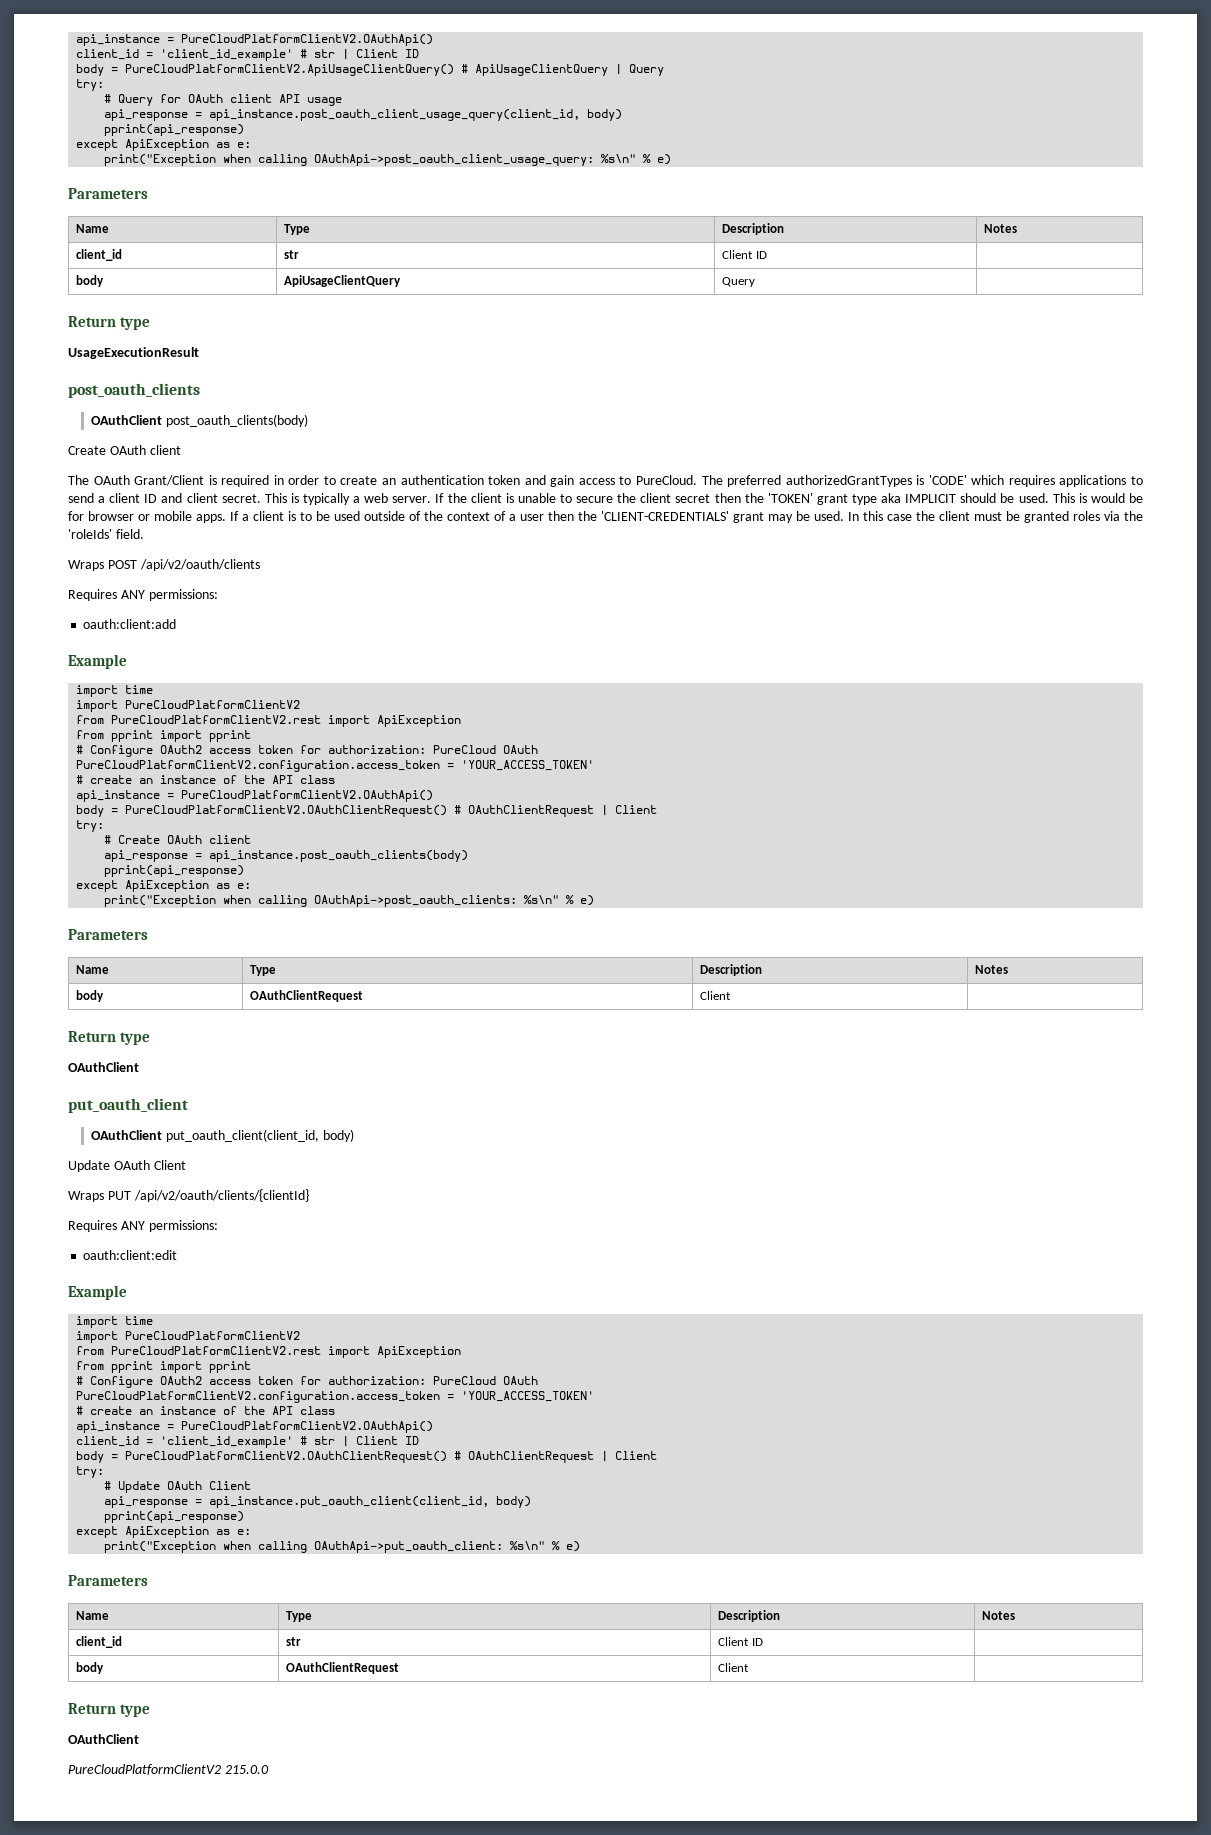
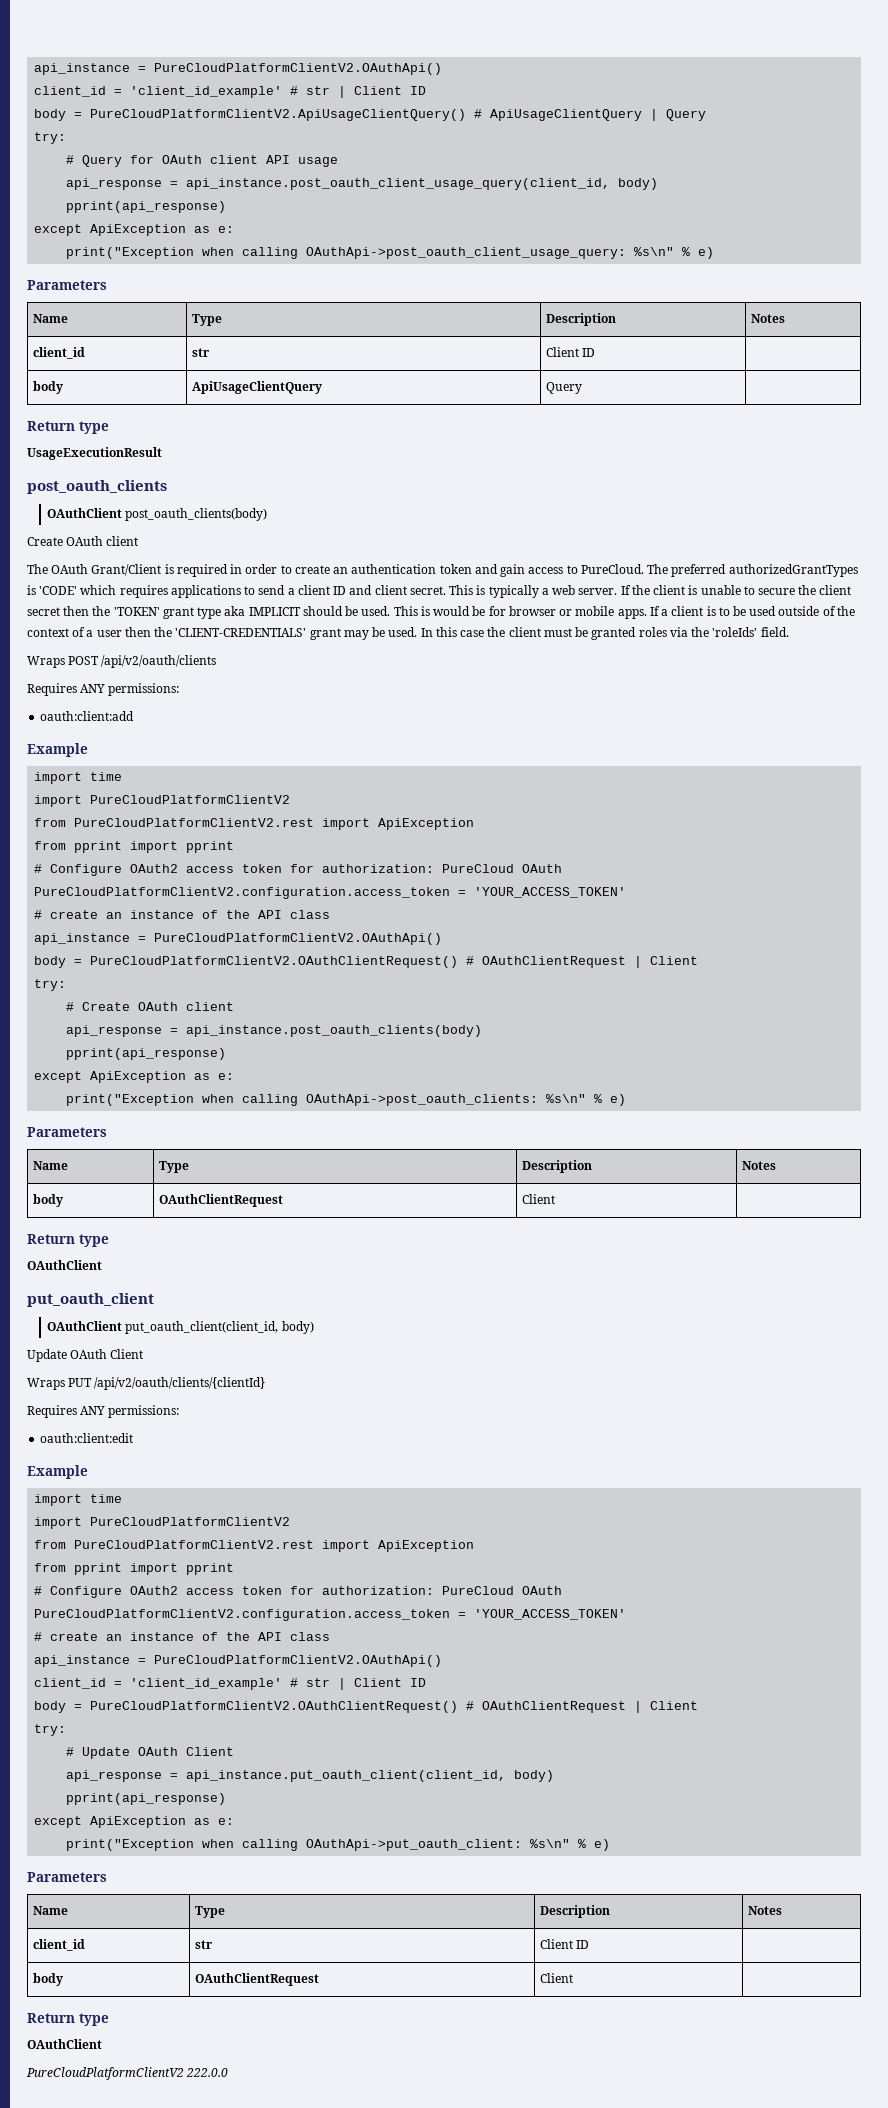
- PureCloudPlatformClientV2 215.0.0
+ PureCloudPlatformClientV2 222.0.0

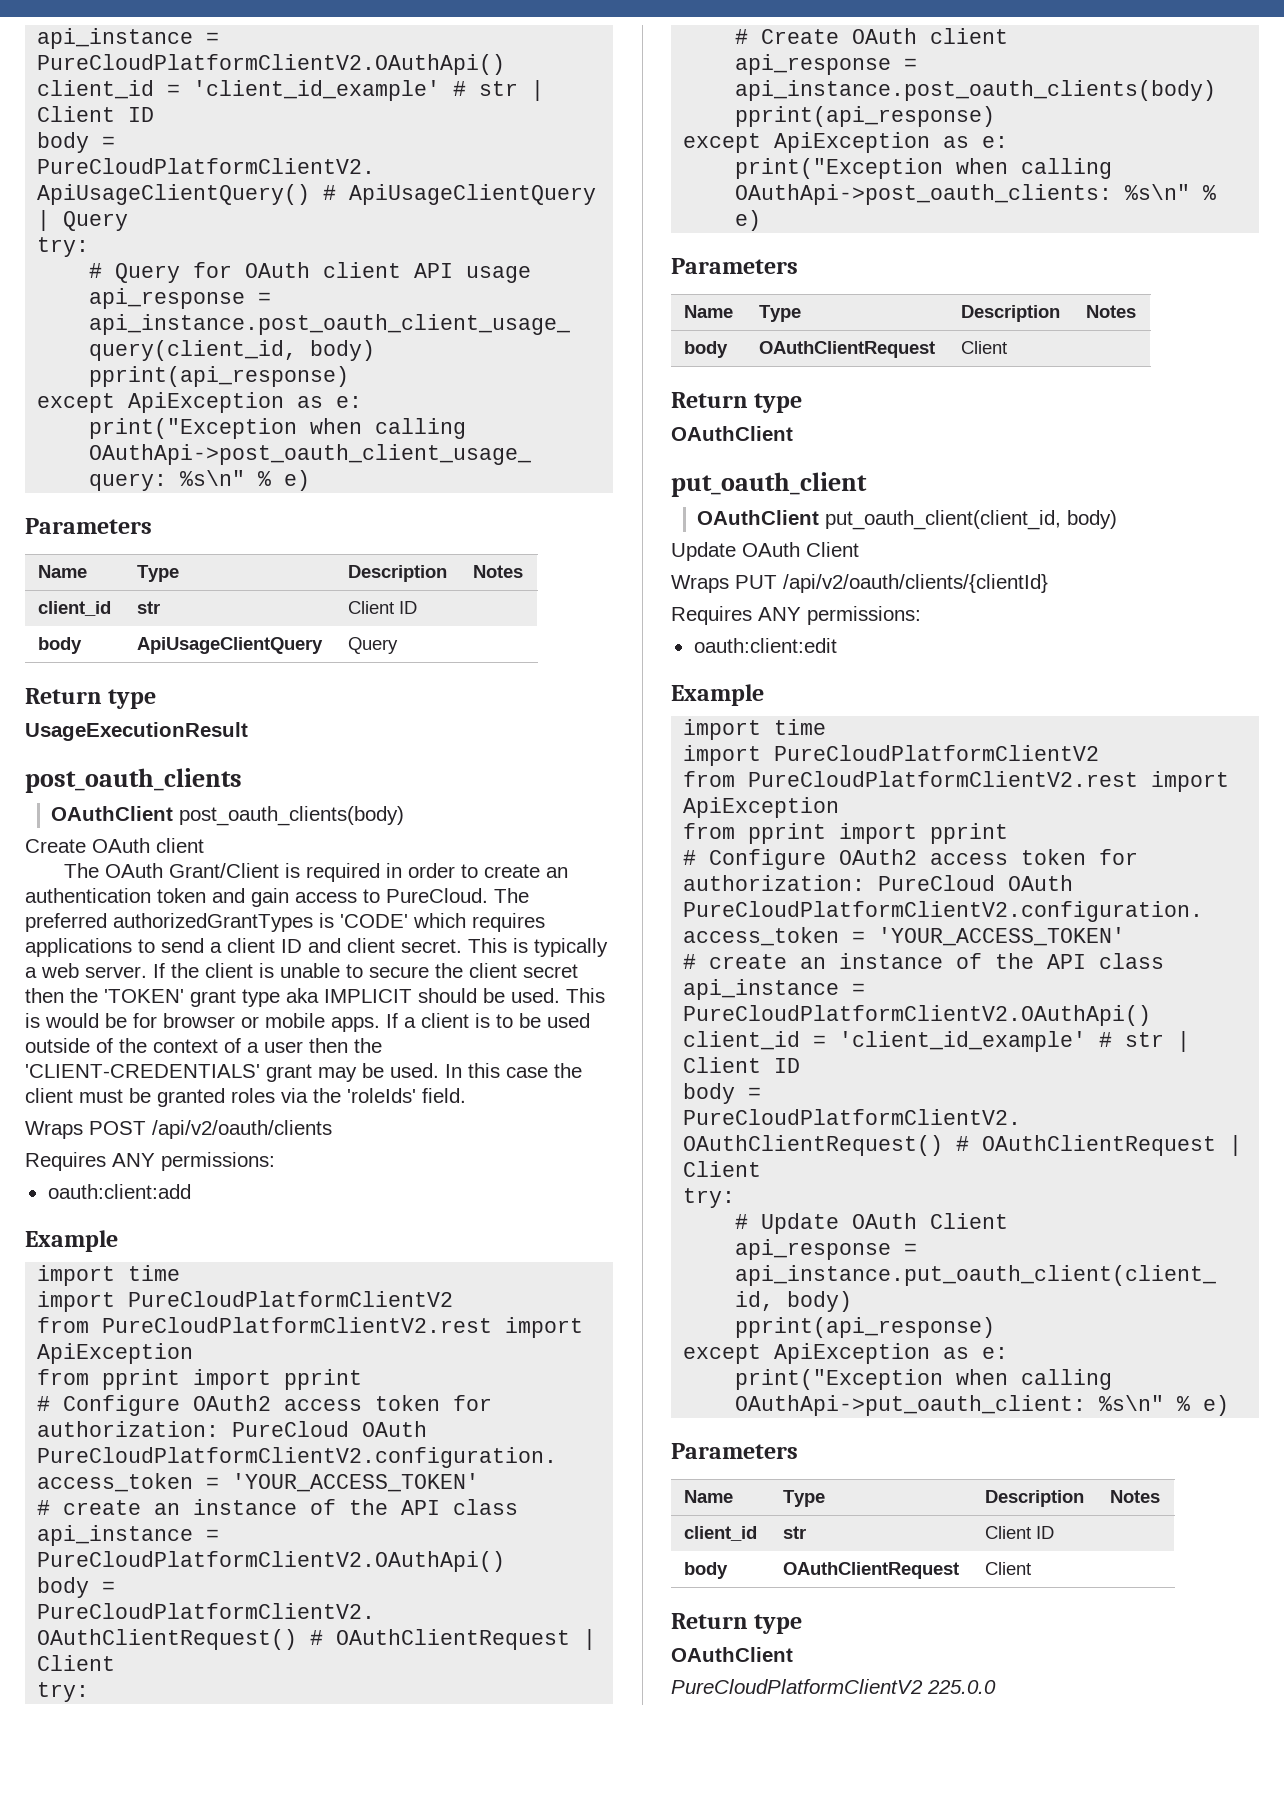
- PureCloudPlatformClientV2 222.0.0
+ PureCloudPlatformClientV2 225.0.0

